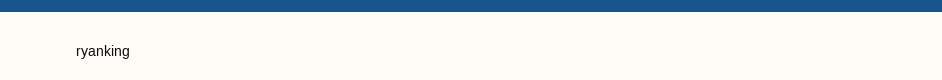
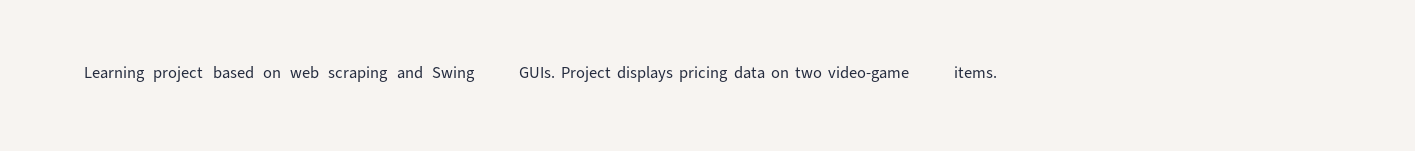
- ryanking
+ Learning project based on web scraping and Swing GUIs. Project displays pricing data on two video-game items.

